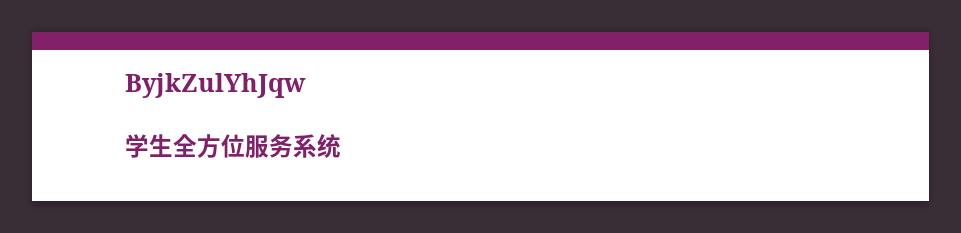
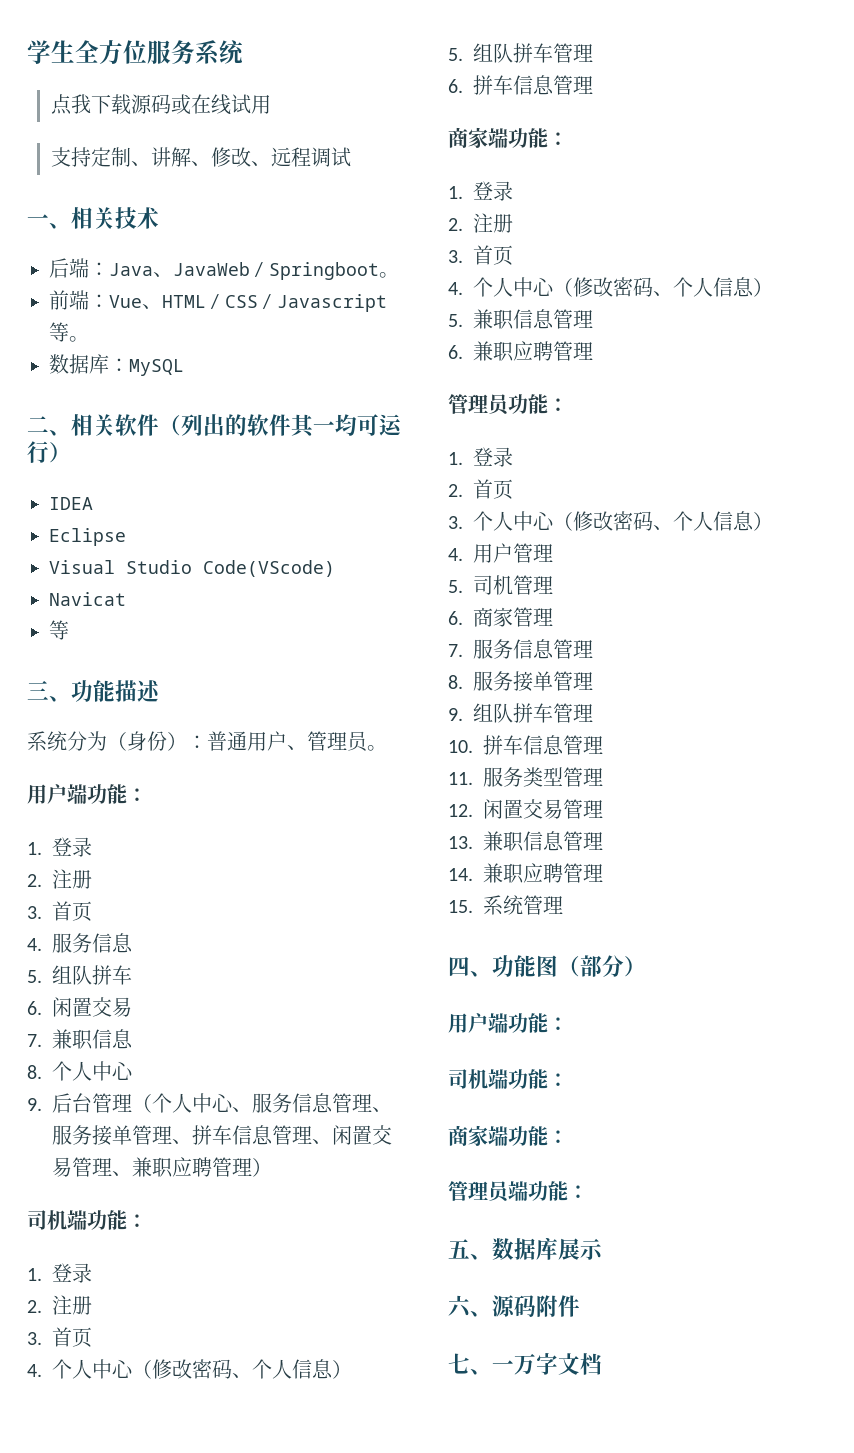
- ByjkZulYhJqw
+ 点我下载源码或在线试用
+ 支持定制、讲解、修改、远程调试
+ 一、相关技术
+ 后端：Java、JavaWeb / Springboot。
+ 前端：Vue、HTML / CSS / Javascript等。
+ 数据库：MySQL
+ 二、相关软件（列出的软件其一均可运行）
+ IDEA
+ Eclipse
+ Visual Studio Code(VScode)
+ Navicat
+ 等
+ 三、功能描述
+ 系统分为（身份）：普通用户、管理员。
+ 用户端功能：
+ 1.登录
+ 2.注册
+ 3.首页
+ 4.服务信息
+ 5.组队拼车
+ 6.闲置交易
+ 7.兼职信息
+ 8.个人中心
+ 9.后台管理（个人中心、服务信息管理、服务接单管理、拼车信息管理、闲置交易管理、兼职应聘管理）
+ 司机端功能：
+ 1.登录
+ 2.注册
+ 3.首页
+ 4.个人中心（修改密码、个人信息）
+ 5.组队拼车管理
+ 6.拼车信息管理
+ 商家端功能：
+ 1.登录
+ 2.注册
+ 3.首页
+ 4.个人中心（修改密码、个人信息）
+ 5.兼职信息管理
+ 6.兼职应聘管理
+ 管理员功能：
+ 1.登录
+ 2.首页
+ 3.个人中心（修改密码、个人信息）
+ 4.用户管理
+ 5.司机管理
+ 6.商家管理
+ 7.服务信息管理
+ 8.服务接单管理
+ 9.组队拼车管理
+ 10.拼车信息管理
+ 11.服务类型管理
+ 12.闲置交易管理
+ 13.兼职信息管理
+ 14.兼职应聘管理
+ 15.系统管理
+ 四、功能图（部分）
+ 用户端功能：
+ 司机端功能：
+ 商家端功能：
+ 管理员端功能：
+ 五、数据库展示
+ 六、源码附件
+ 七、一万字文档

